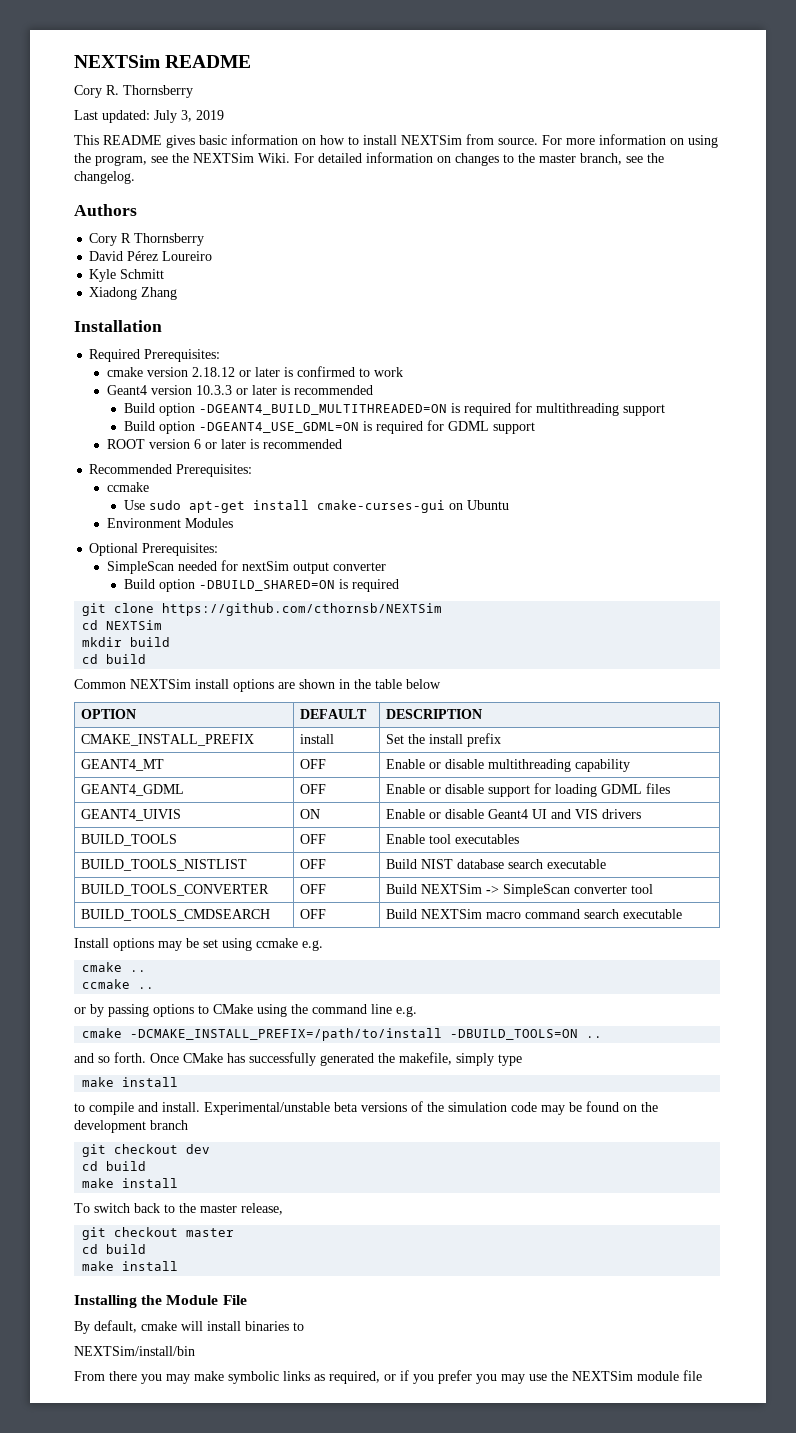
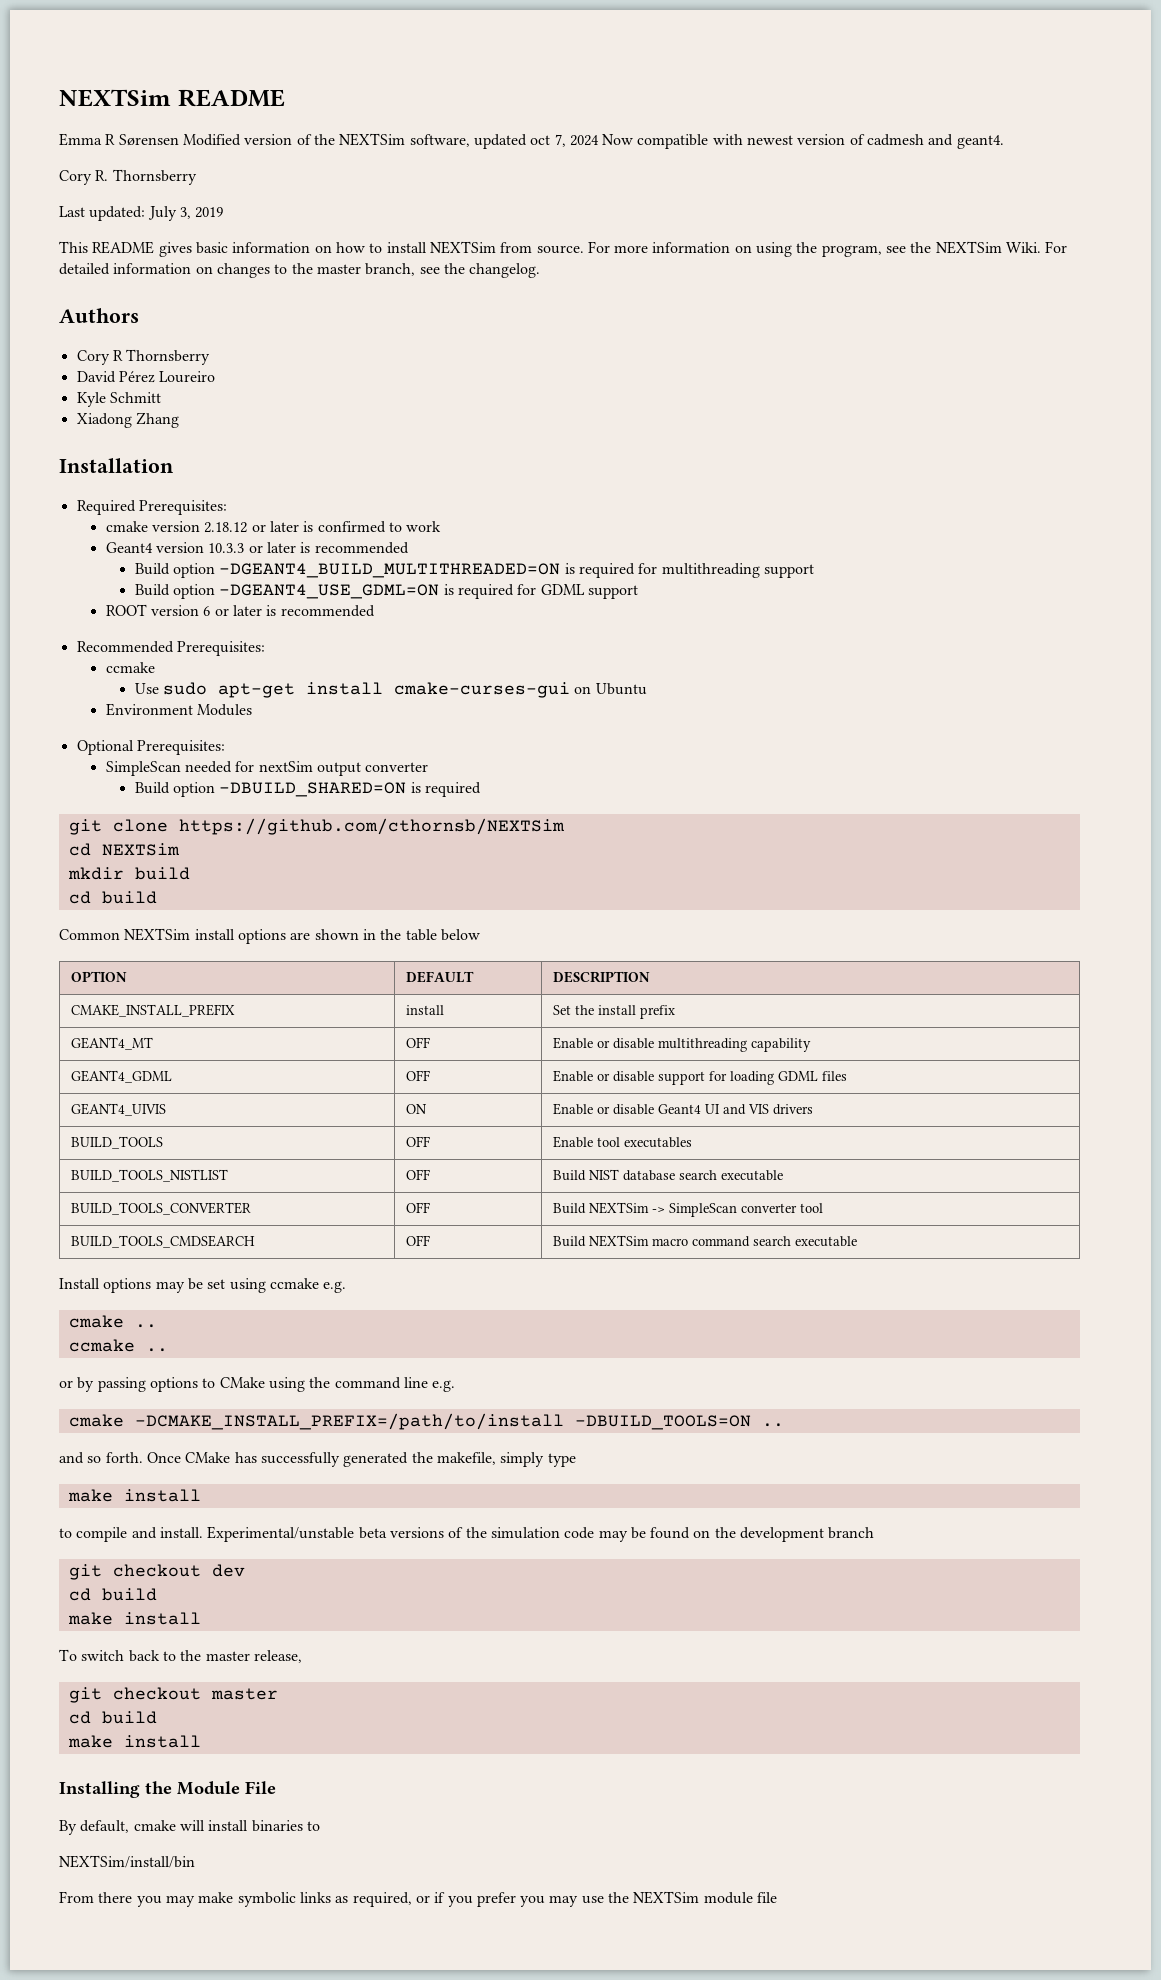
+ Emma R Sørensen Modified version of the NEXTSim software, updated oct 7, 2024 Now compatible with newest version of cadmesh and geant4.

